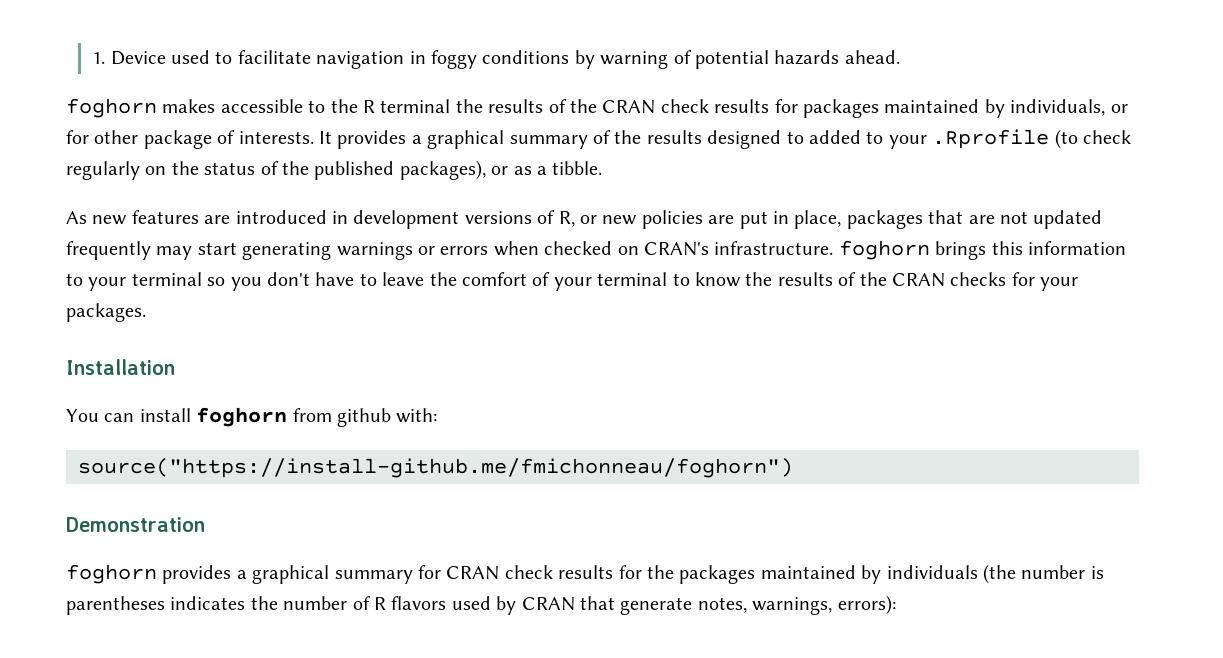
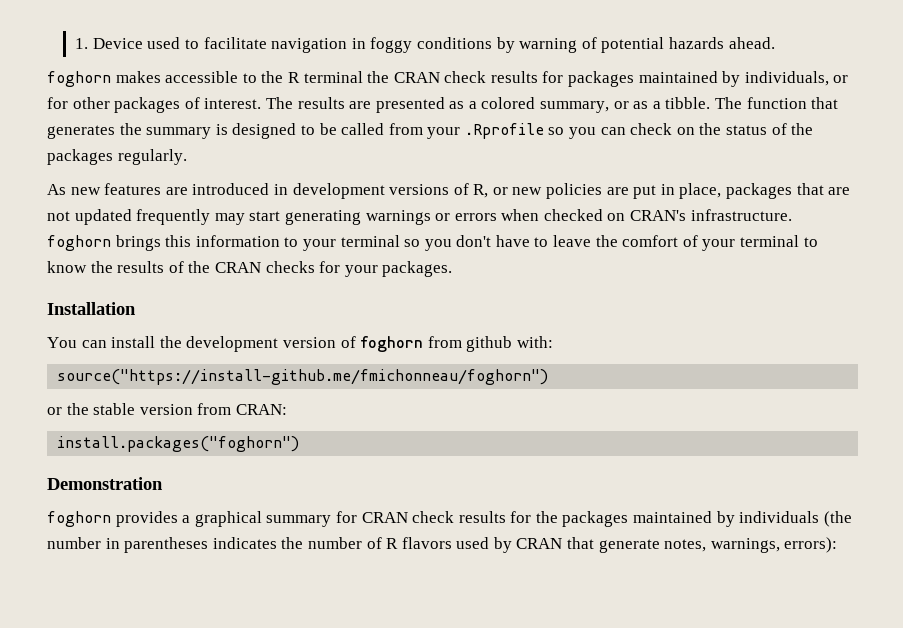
- foghorn makes accessible to the R terminal the results of the CRAN check results for packages maintained by individuals, or for other package of interests. It provides a graphical summary of the results designed to added to your .Rprofile (to check regularly on the status of the published packages), or as a tibble.
+ foghorn makes accessible to the R terminal the CRAN check results for packages maintained by individuals, or for other packages of interest. The results are presented as a colored summary, or as a tibble. The function that generates the summary is designed to be called from your .Rprofile so you can check on the status of the packages regularly.
- You can install foghorn from github with:
+ You can install the development version of foghorn from github with:
+ or the stable version from CRAN:
+ install.packages("foghorn")
- foghorn provides a graphical summary for CRAN check results for the packages maintained by individuals (the number is parentheses indicates the number of R flavors used by CRAN that generate notes, warnings, errors):
+ foghorn provides a graphical summary for CRAN check results for the packages maintained by individuals (the number in parentheses indicates the number of R flavors used by CRAN that generate notes, warnings, errors):

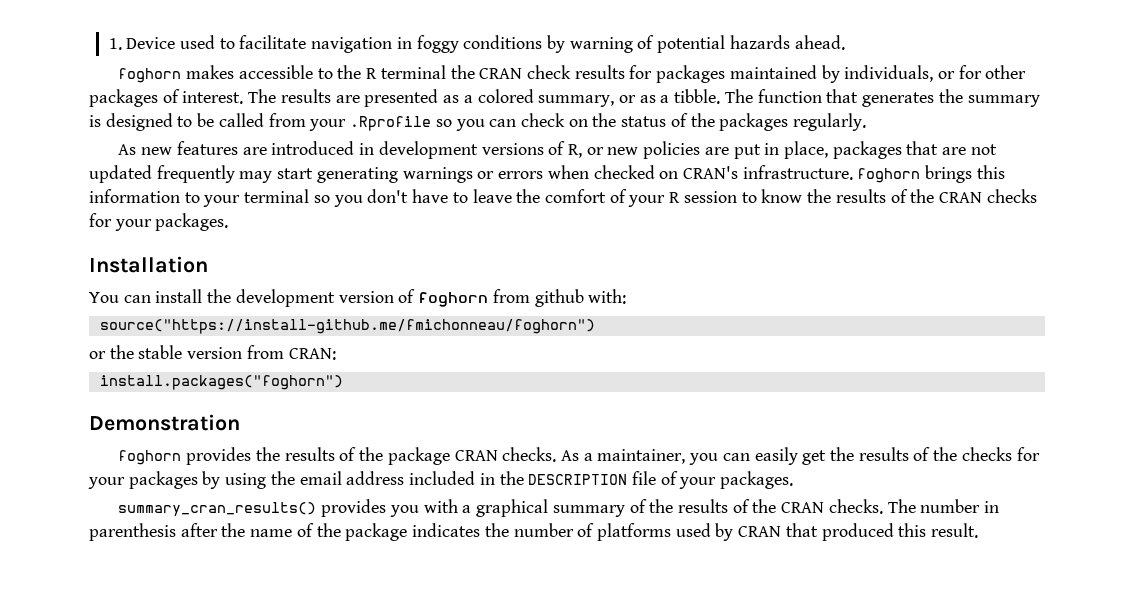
- As new features are introduced in development versions of R, or new policies are put in place, packages that are not updated frequently may start generating warnings or errors when checked on CRAN's infrastructure. foghorn brings this information to your terminal so you don't have to leave the comfort of your terminal to know the results of the CRAN checks for your packages.
+ As new features are introduced in development versions of R, or new policies are put in place, packages that are not updated frequently may start generating warnings or errors when checked on CRAN's infrastructure. foghorn brings this information to your terminal so you don't have to leave the comfort of your R session to know the results of the CRAN checks for your packages.
- foghorn provides a graphical summary for CRAN check results for the packages maintained by individuals (the number in parentheses indicates the number of R flavors used by CRAN that generate notes, warnings, errors):
+ foghorn provides the results of the package CRAN checks. As a maintainer, you can easily get the results of the checks for your packages by using the email address included in the DESCRIPTION file of your packages.
+ summary_cran_results() provides you with a graphical summary of the results of the CRAN checks. The number in parenthesis after the name of the package indicates the number of platforms used by CRAN that produced this result.

